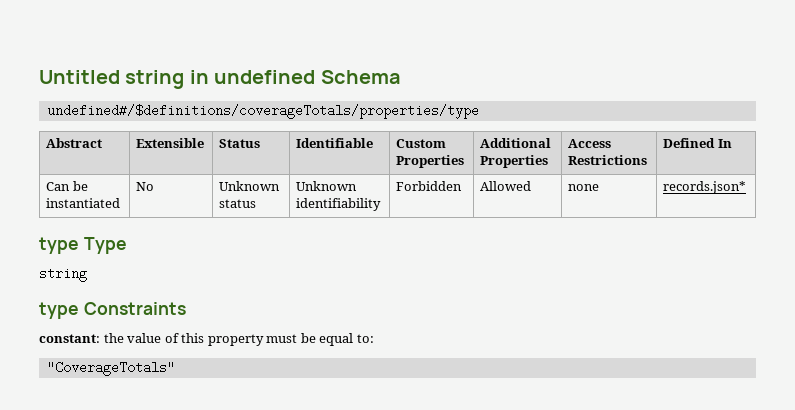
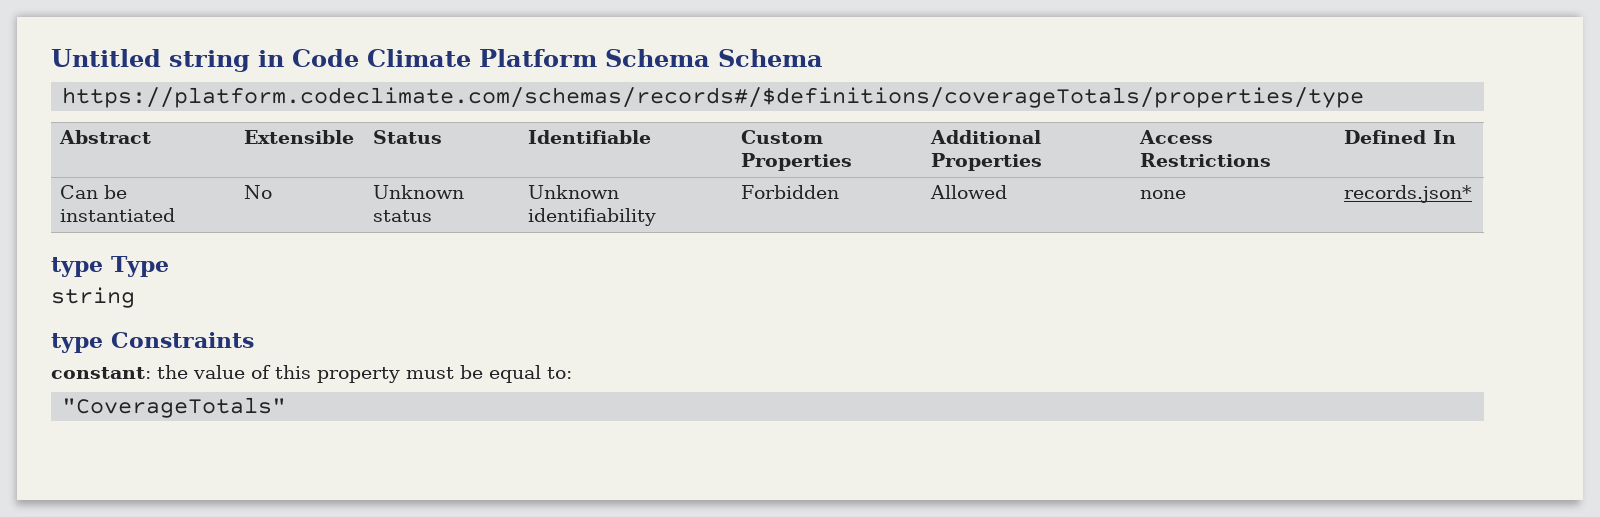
- Untitled string in undefined Schema
+ Untitled string in Code Climate Platform Schema Schema
- undefined#/$definitions/coverageTotals/properties/type
+ https://platform.codeclimate.com/schemas/records#/$definitions/coverageTotals/properties/type

